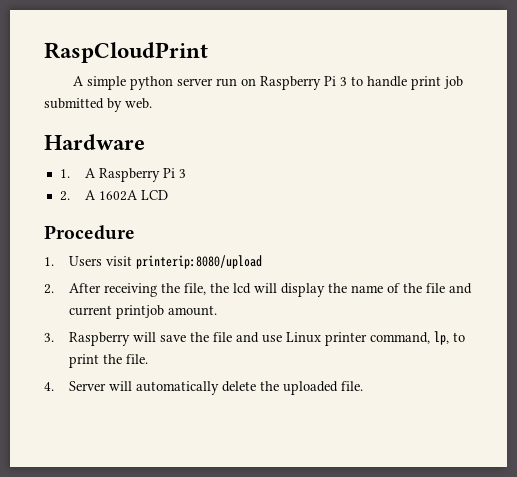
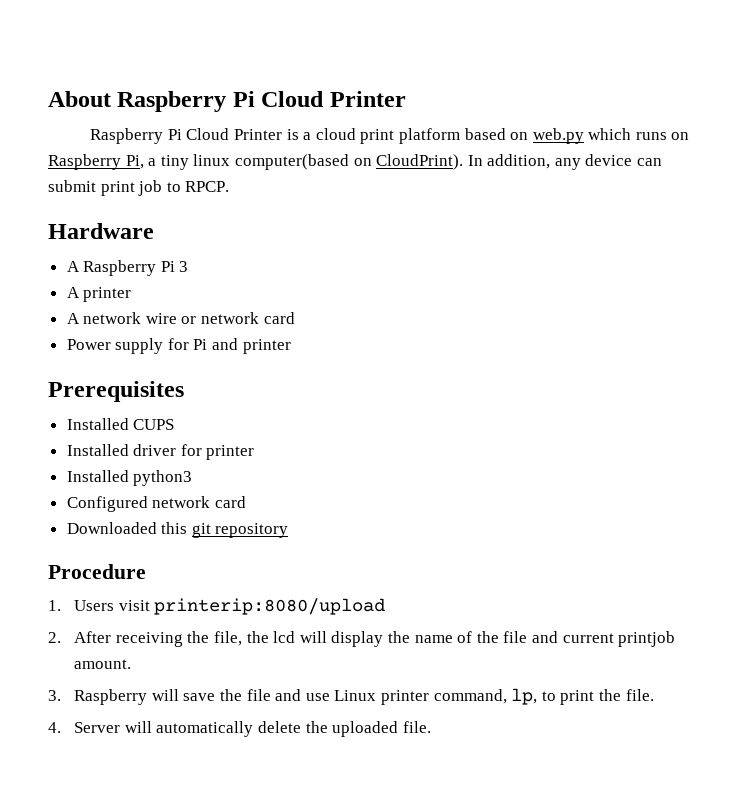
- RaspCloudPrint
- A simple python server run on Raspberry Pi 3 to handle print job submitted by web.
+ About Raspberry Pi Cloud Printer
+ Raspberry Pi Cloud Printer is a cloud print platform based on web.py which runs on Raspberry Pi, a tiny linux computer(based on CloudPrint). In addition, any device can submit print job to RPCP.
- 1. A Raspberry Pi 3
+ A Raspberry Pi 3
- 2. A 1602A LCD
+ A printer
+ A network wire or network card
+ Power supply for Pi and printer
+ Prerequisites
+ Installed CUPS
+ Installed driver for printer
+ Installed python3
+ Configured network card
+ Downloaded this git repository

